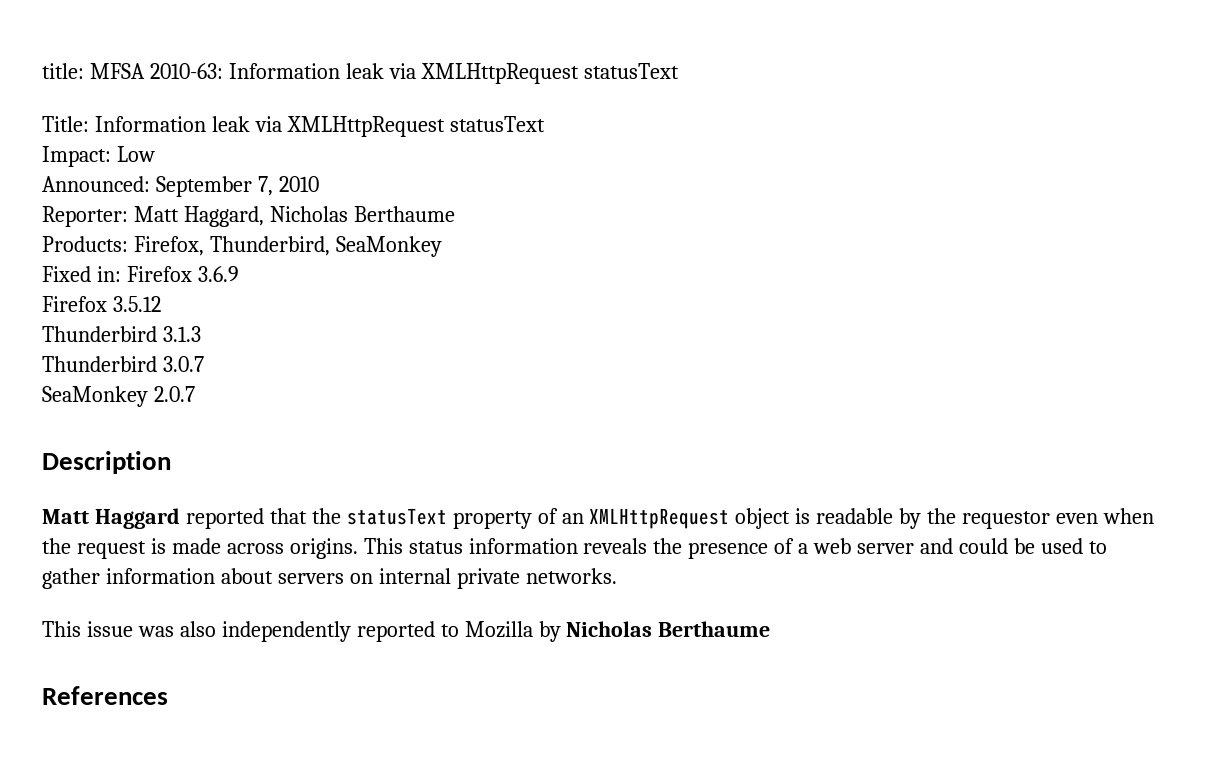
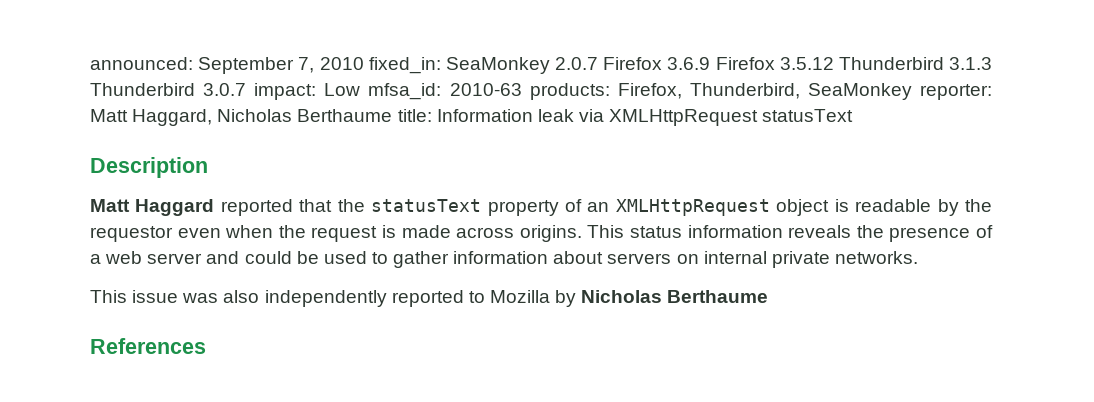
- title: MFSA 2010-63: Information leak via XMLHttpRequest statusText
- Title: Information leak via XMLHttpRequest statusText
- Impact: Low
- Announced: September 7, 2010
- Reporter: Matt Haggard, Nicholas Berthaume
- Products: Firefox, Thunderbird, SeaMonkey
- Fixed in: Firefox 3.6.9
- Firefox 3.5.12
- Thunderbird 3.1.3
- Thunderbird 3.0.7
- SeaMonkey 2.0.7
+ announced: September 7, 2010 fixed_in: SeaMonkey 2.0.7 Firefox 3.6.9 Firefox 3.5.12 Thunderbird 3.1.3 Thunderbird 3.0.7 impact: Low mfsa_id: 2010-63 products: Firefox, Thunderbird, SeaMonkey reporter: Matt Haggard, Nicholas Berthaume title: Information leak via XMLHttpRequest statusText

